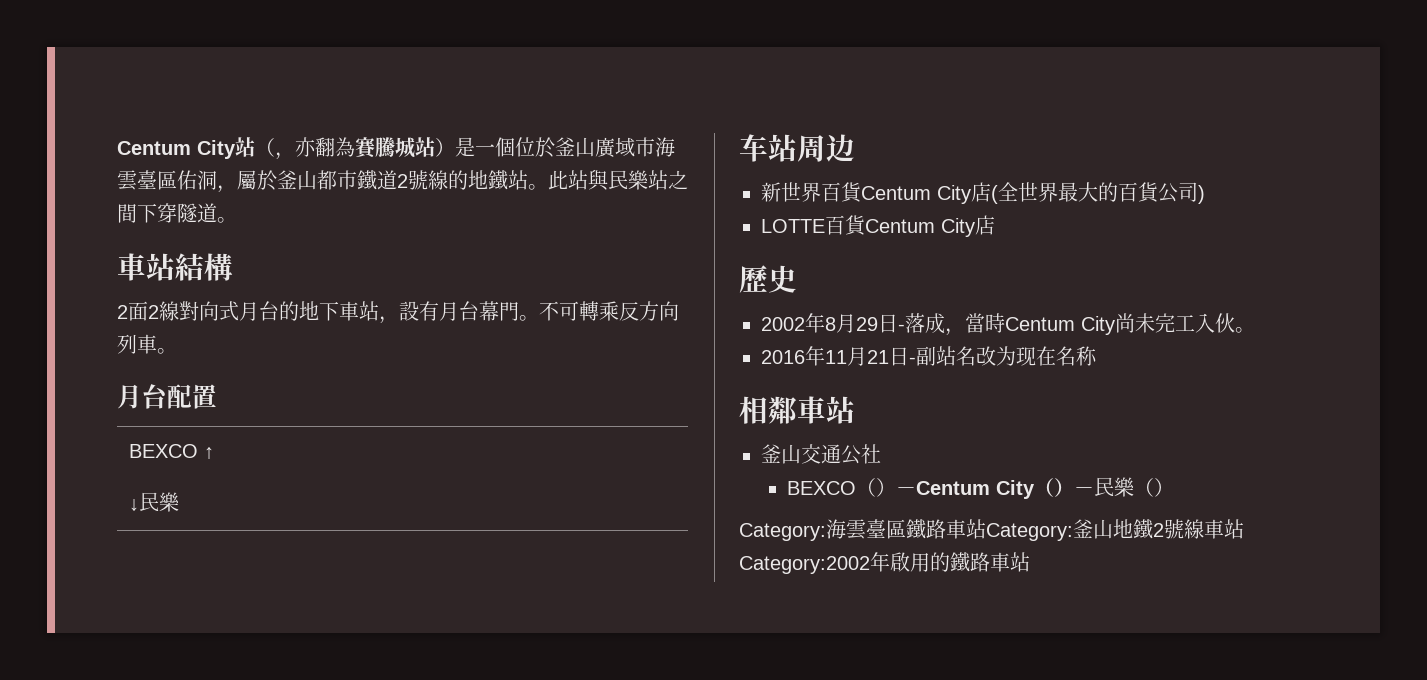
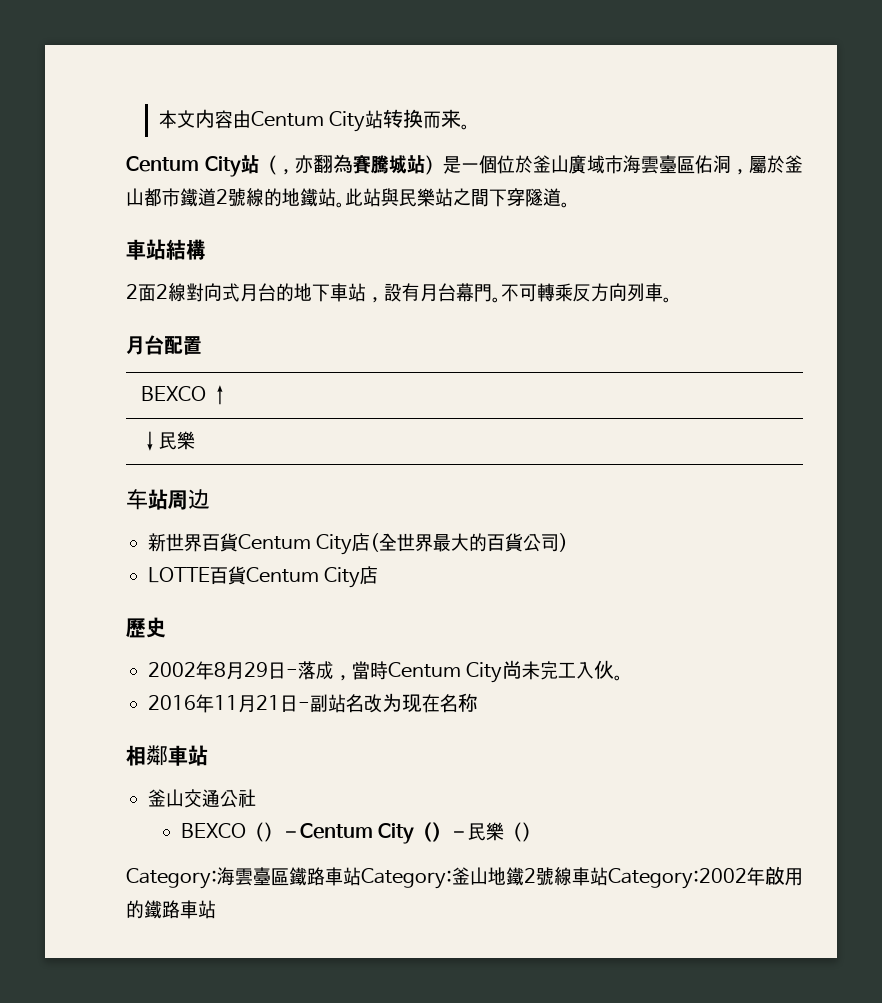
+ 本文内容由Centum City站转换而来。

